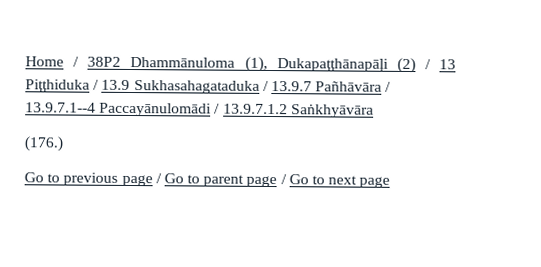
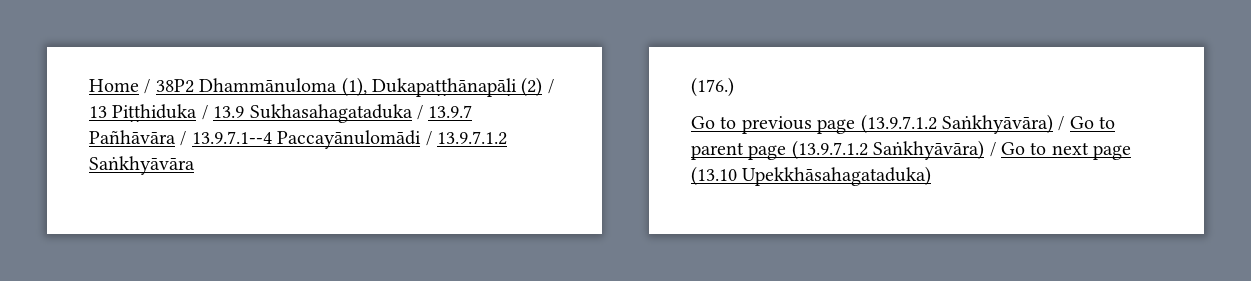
- Go to previous page / Go to parent page / Go to next page
+ Go to previous page (13.9.7.1.2 Saṅkhyāvāra) / Go to parent page (13.9.7.1.2 Saṅkhyāvāra) / Go to next page (13.10 Upekkhāsahagataduka)

